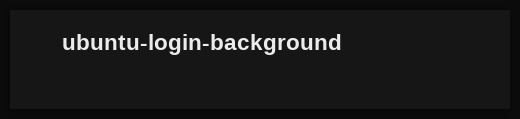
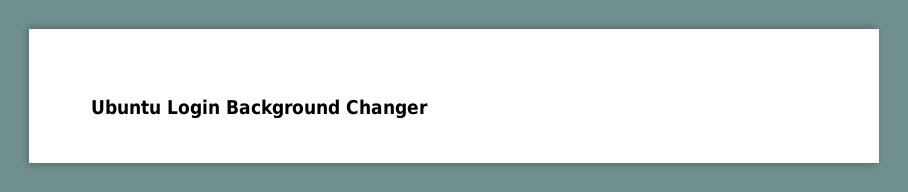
- ubuntu-login-background
+ Ubuntu Login Background Changer

